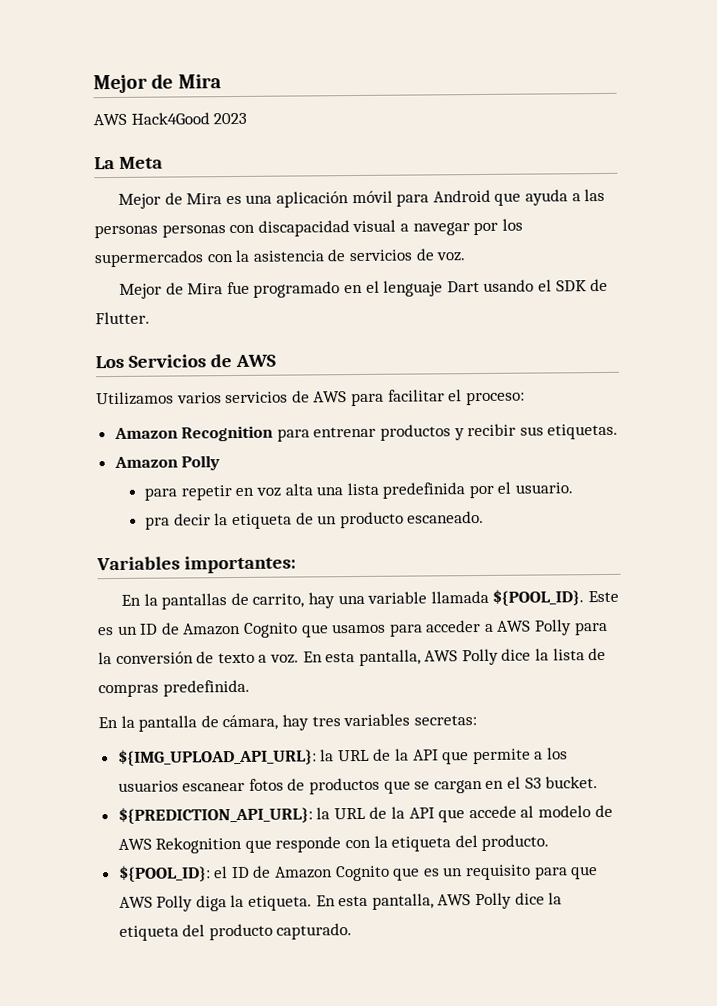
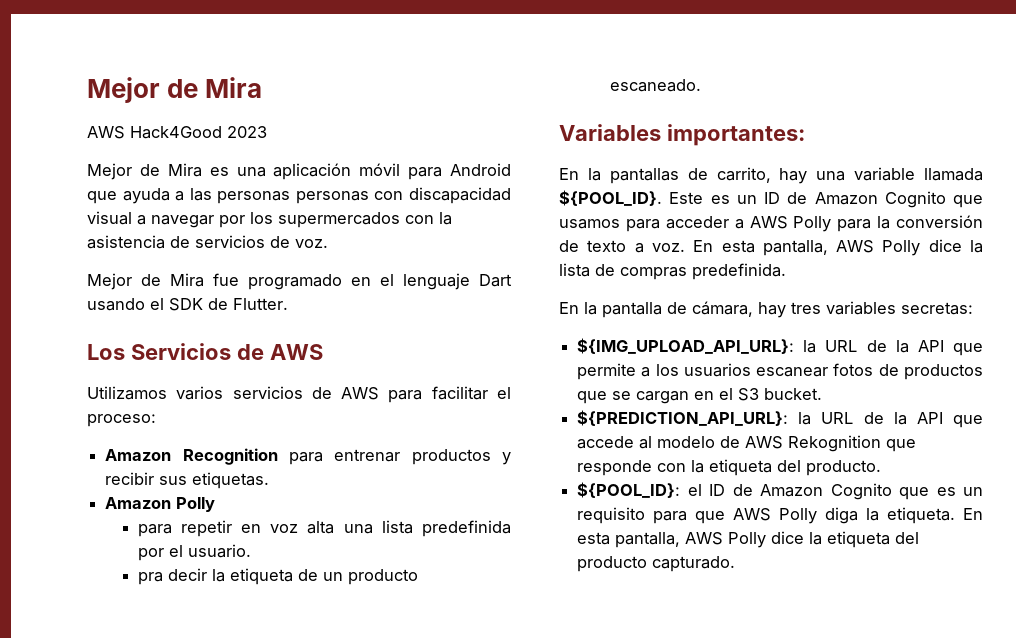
- La Meta

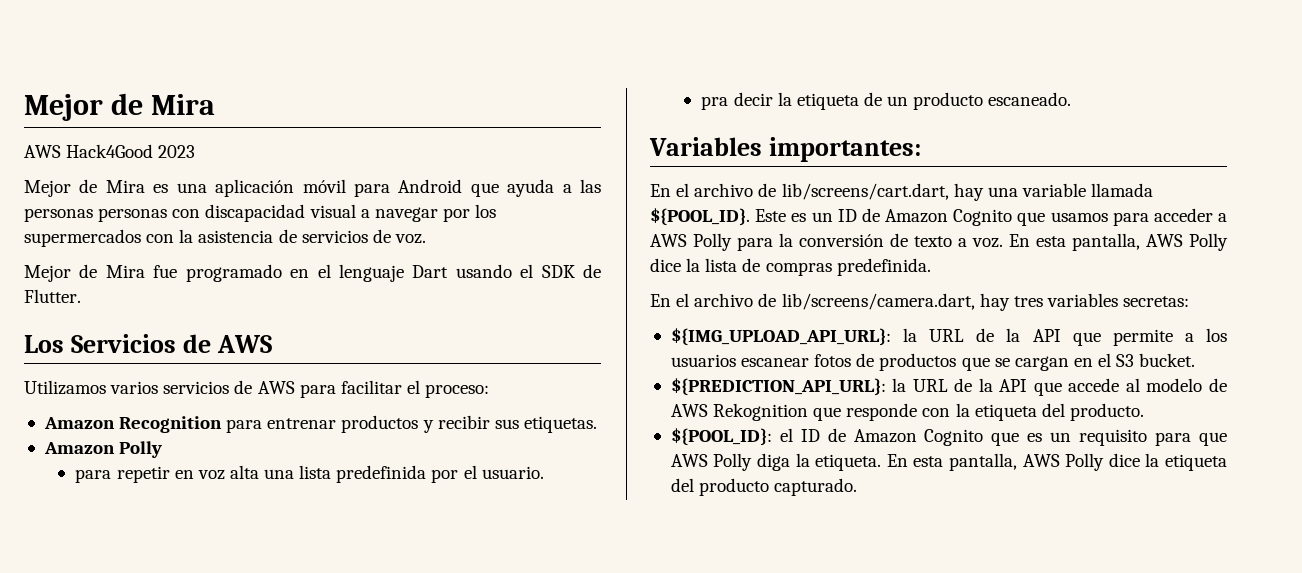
- En la pantallas de carrito, hay una variable llamada ${POOL_ID}.
+ En el archivo de lib/screens/cart.dart, hay una variable llamada ${POOL_ID}.
- En la pantalla de cámara, hay tres variables secretas:
+ En el archivo de lib/screens/camera.dart, hay tres variables secretas:

